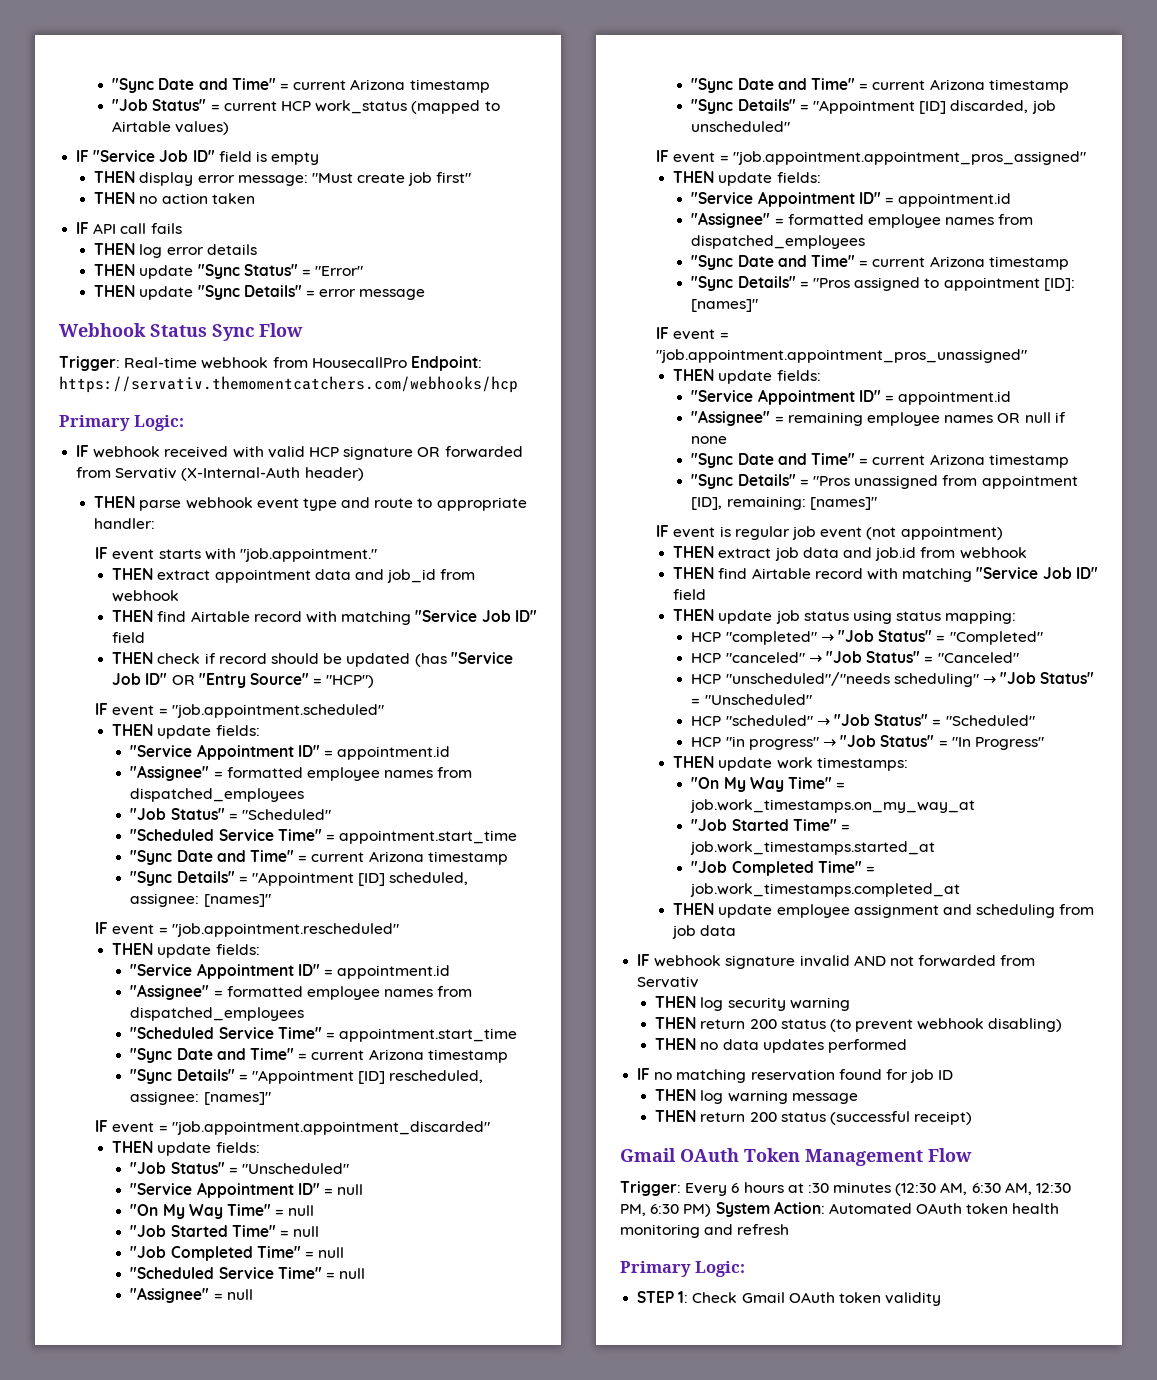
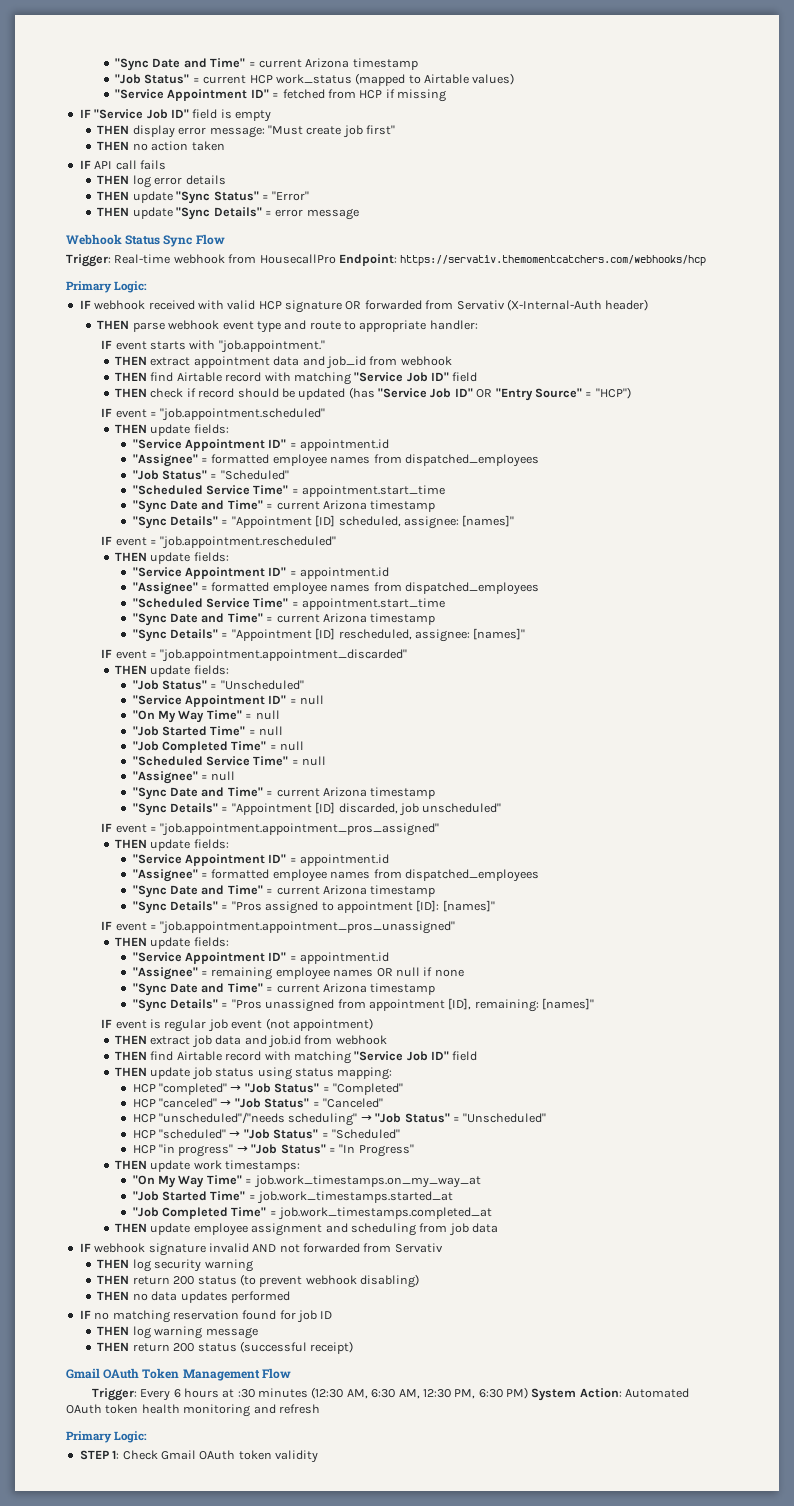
+ "Service Appointment ID" = fetched from HCP if missing

